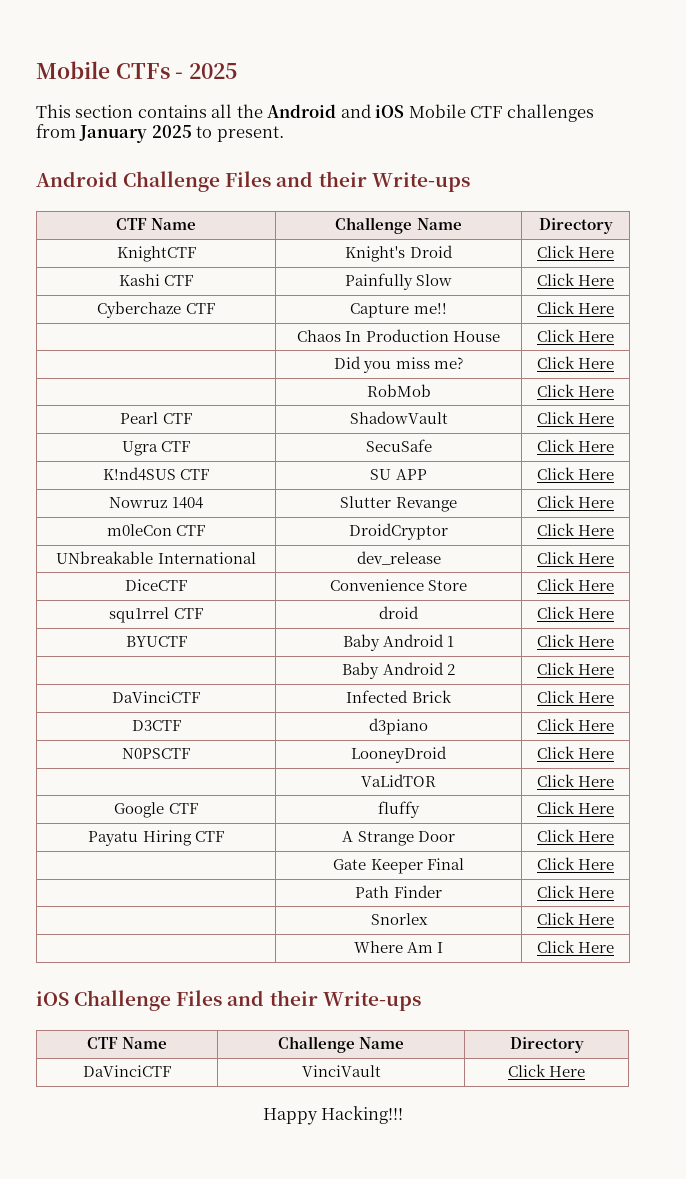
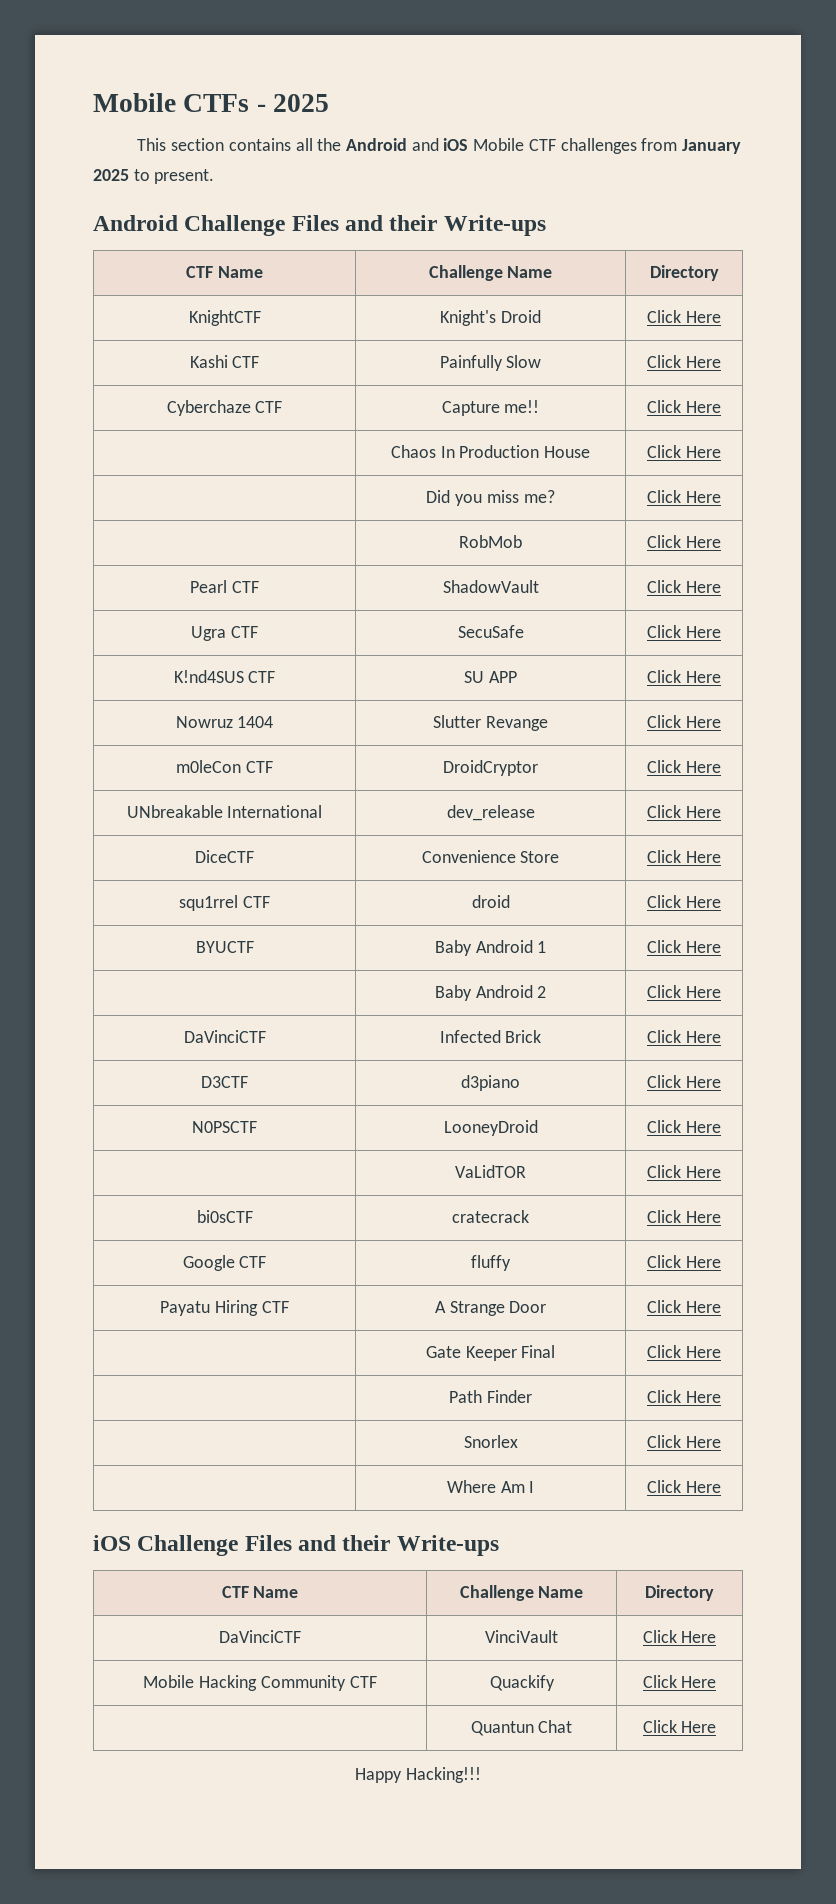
+ bi0sCTF | cratecrack | Click Here
+ Mobile Hacking Community CTF | Quackify | Click Here
+ | Quantun Chat | Click Here

